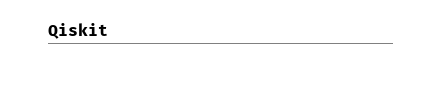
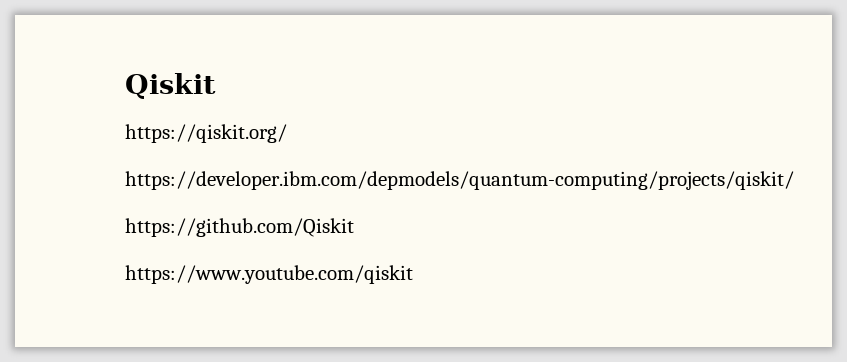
+ https://qiskit.org/
+ https://developer.ibm.com/depmodels/quantum-computing/projects/qiskit/
+ https://github.com/Qiskit
+ https://www.youtube.com/qiskit

